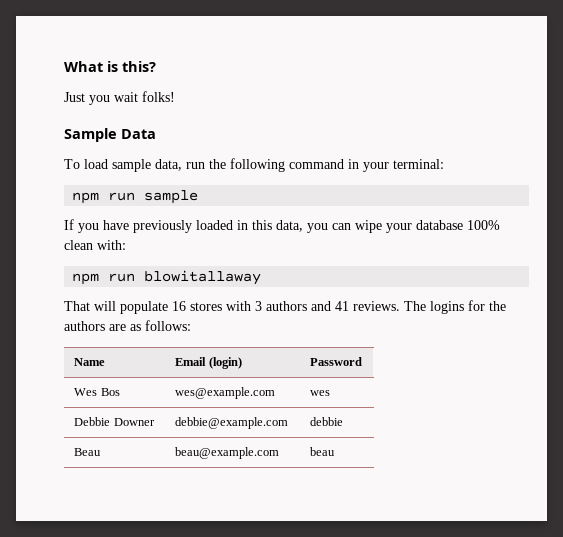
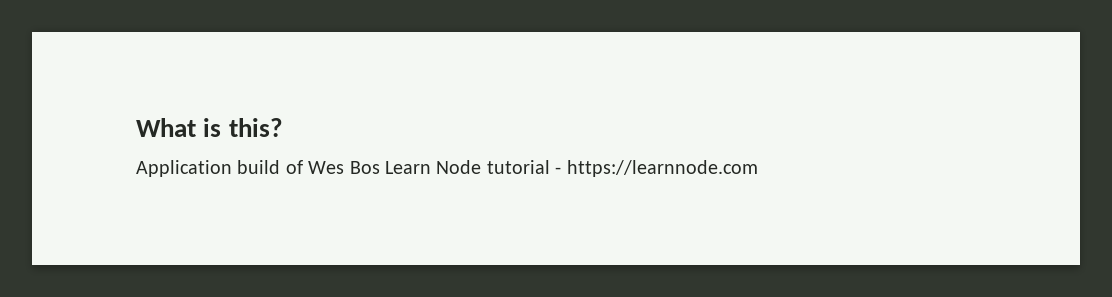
- Just you wait folks!
- Sample Data
- To load sample data, run the following command in your terminal:
- npm run sample
- If you have previously loaded in this data, you can wipe your database 100% clean with:
- npm run blowitallaway
- That will populate 16 stores with 3 authors and 41 reviews. The logins for the authors are as follows:
- Name | Email (login) | Password
- Wes Bos | wes@example.com | wes
- Debbie Downer | debbie@example.com | debbie
- Beau | beau@example.com | beau
+ Application build of Wes Bos Learn Node tutorial - https://learnnode.com

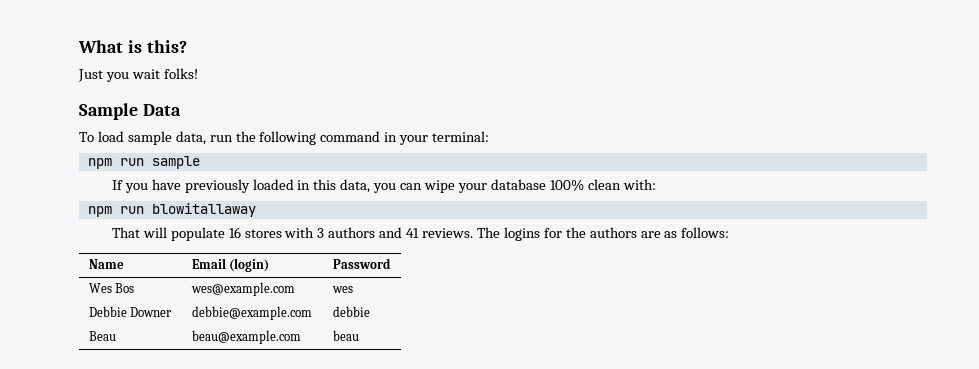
- Application build of Wes Bos Learn Node tutorial - https://learnnode.com
+ Just you wait folks!
+ Sample Data
+ To load sample data, run the following command in your terminal:
+ npm run sample
+ If you have previously loaded in this data, you can wipe your database 100% clean with:
+ npm run blowitallaway
+ That will populate 16 stores with 3 authors and 41 reviews. The logins for the authors are as follows:
+ Name | Email (login) | Password
+ Wes Bos | wes@example.com | wes
+ Debbie Downer | debbie@example.com | debbie
+ Beau | beau@example.com | beau

